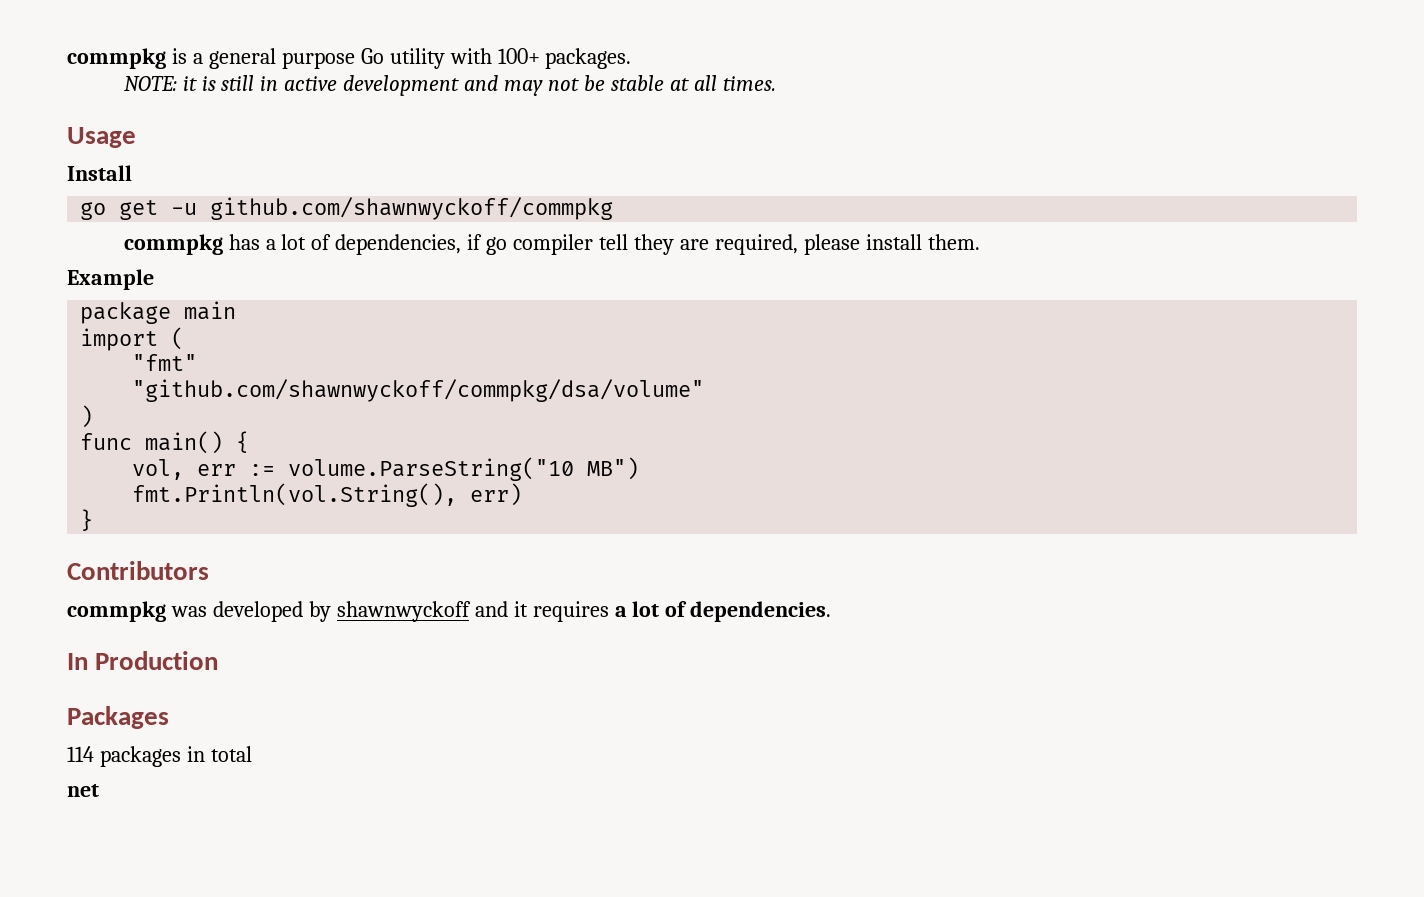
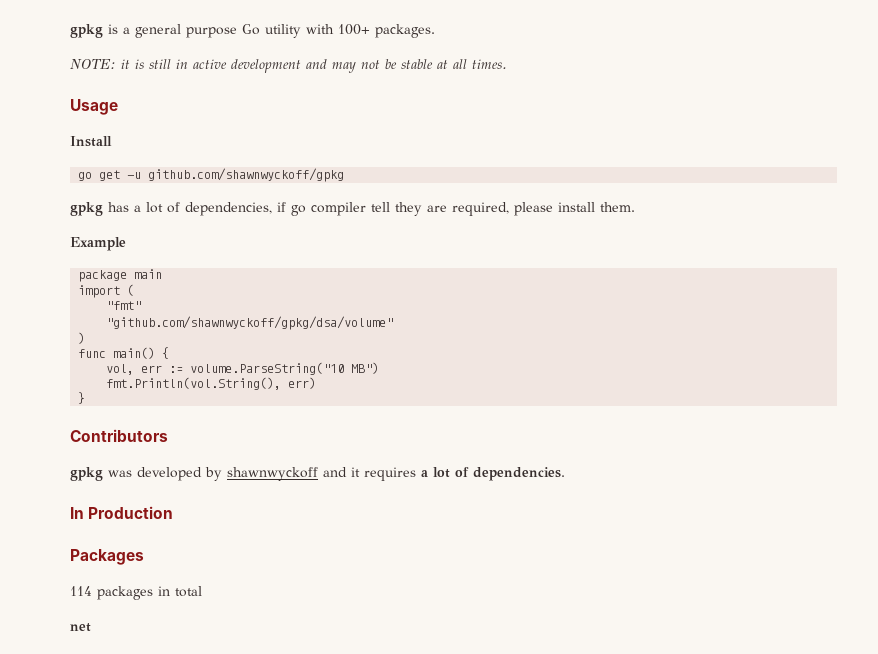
- commpkg is a general purpose Go utility with 100+ packages.
+ gpkg is a general purpose Go utility with 100+ packages.
- go get -u github.com/shawnwyckoff/commpkg
- commpkg has a lot of dependencies, if go compiler tell they are required, please install them.
+ go get -u github.com/shawnwyckoff/gpkg
+ gpkg has a lot of dependencies, if go compiler tell they are required, please install them.
- "github.com/shawnwyckoff/commpkg/dsa/volume"
+ "github.com/shawnwyckoff/gpkg/dsa/volume"
- commpkg was developed by shawnwyckoff and it requires a lot of dependencies.
+ gpkg was developed by shawnwyckoff and it requires a lot of dependencies.

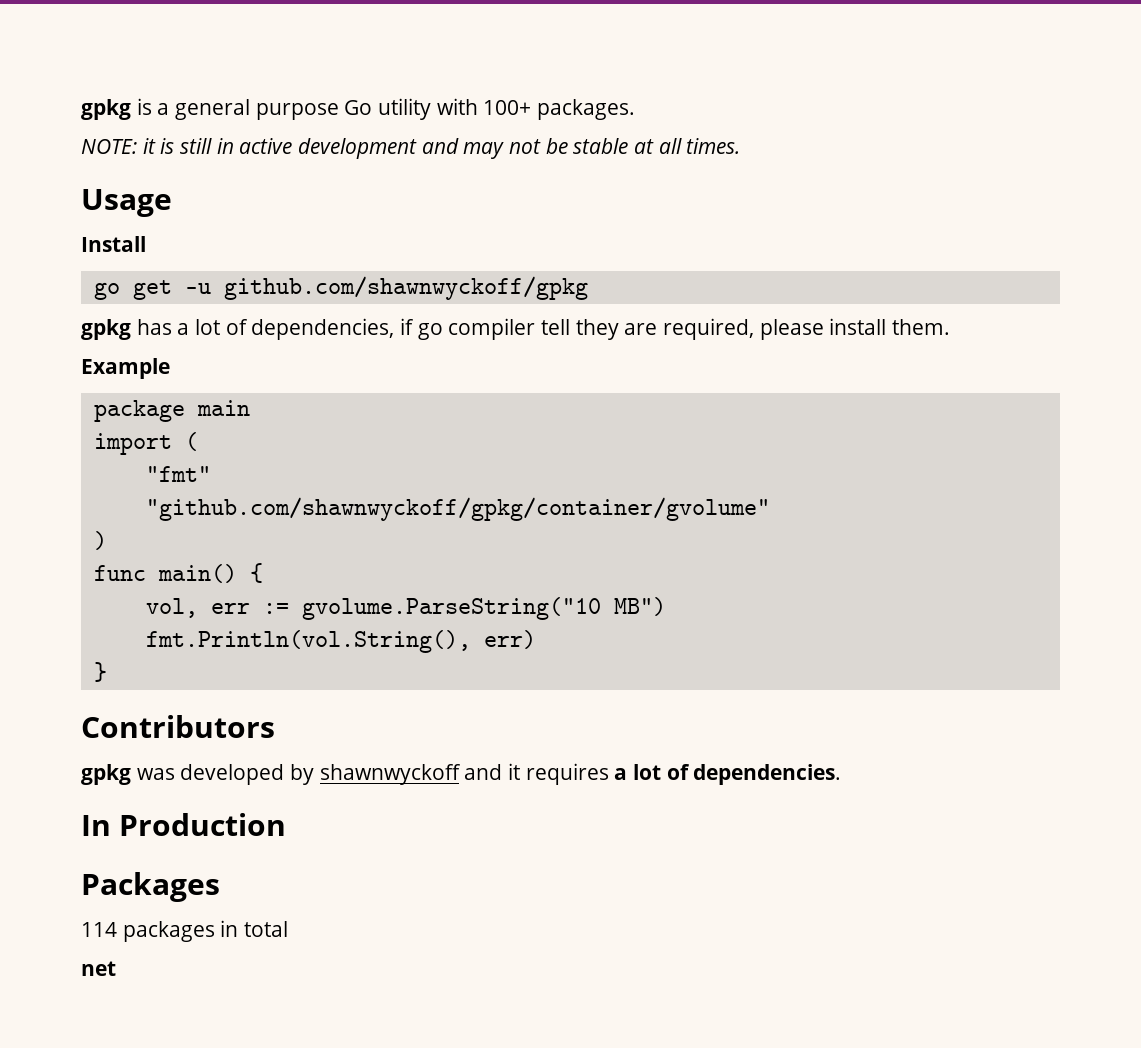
- "github.com/shawnwyckoff/gpkg/dsa/volume"
+ "github.com/shawnwyckoff/gpkg/container/gvolume"
- vol, err := volume.ParseString("10 MB")
+ vol, err := gvolume.ParseString("10 MB")

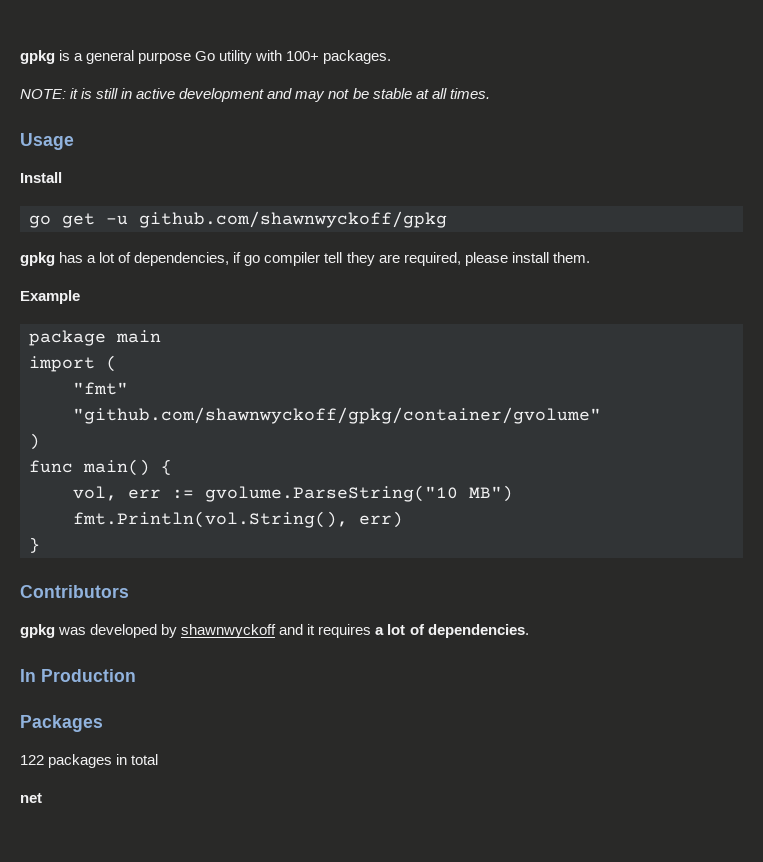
- 114 packages in total
+ 122 packages in total

